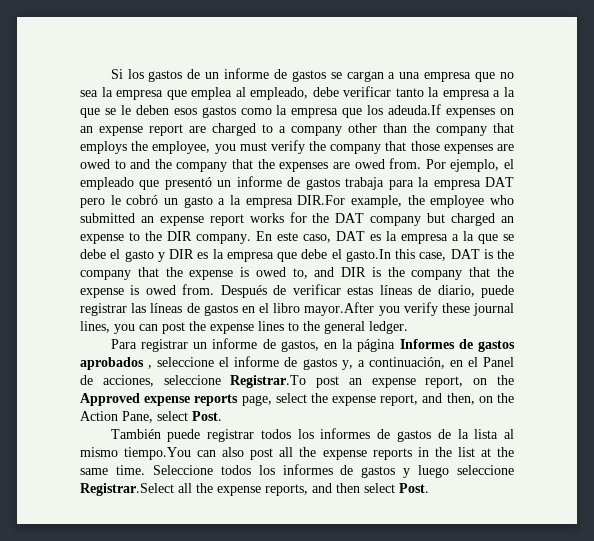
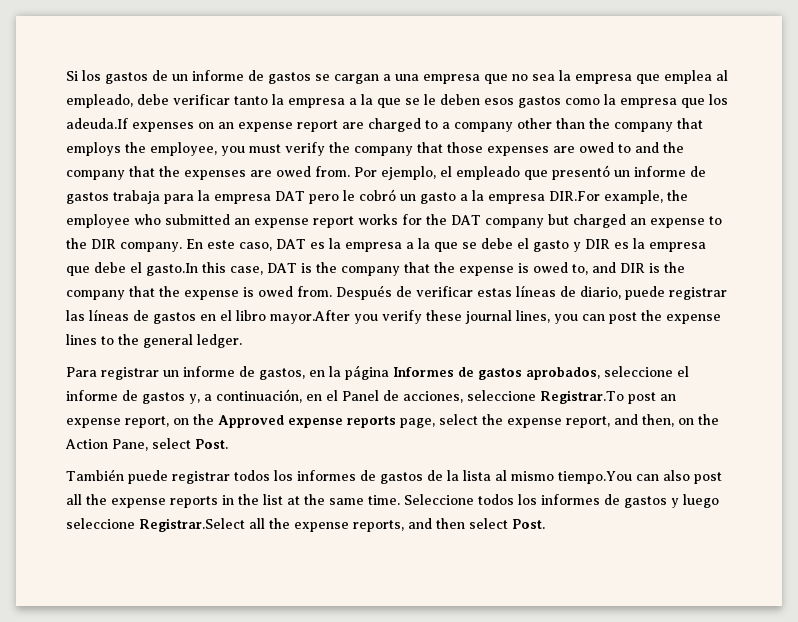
- Para registrar un informe de gastos, en la página Informes de gastos aprobados , seleccione el informe de gastos y, a continuación, en el Panel de acciones, seleccione Registrar.To post an expense report, on the Approved expense reports page, select the expense report, and then, on the Action Pane, select Post.
+ Para registrar un informe de gastos, en la página Informes de gastos aprobados, seleccione el informe de gastos y, a continuación, en el Panel de acciones, seleccione Registrar.To post an expense report, on the Approved expense reports page, select the expense report, and then, on the Action Pane, select Post.

